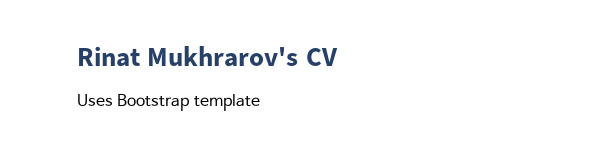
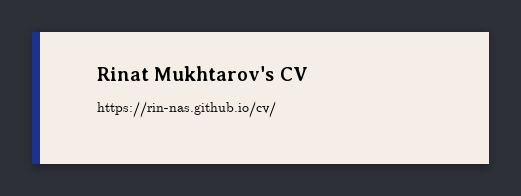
- Rinat Mukhrarov's CV
+ Rinat Mukhtarov's CV
- Uses Bootstrap template
+ https://rin-nas.github.io/cv/

